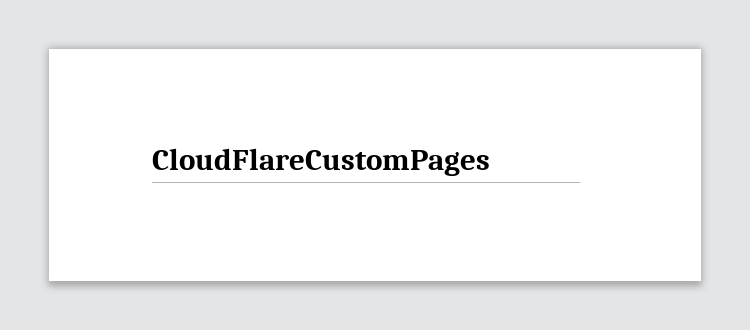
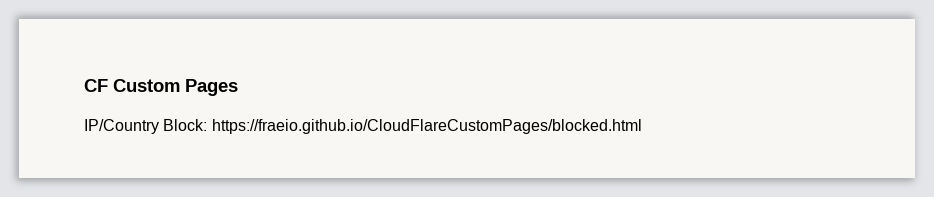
- CloudFlareCustomPages
+ CF Custom Pages
+ IP/Country Block: https://fraeio.github.io/CloudFlareCustomPages/blocked.html

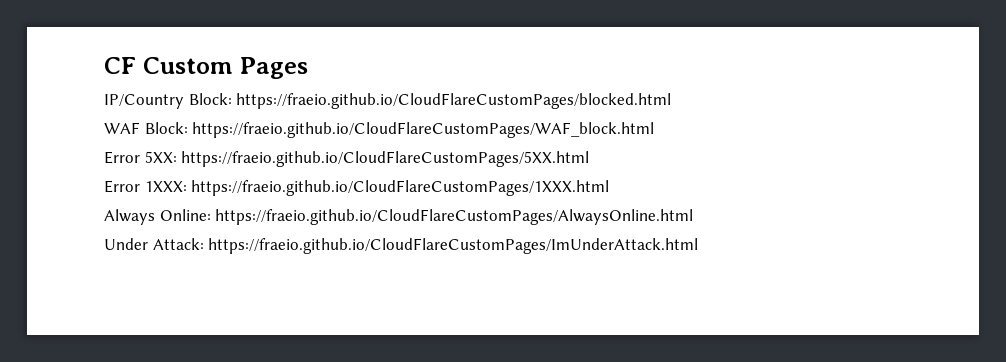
+ WAF Block: https://fraeio.github.io/CloudFlareCustomPages/WAF_block.html
+ Error 5XX: https://fraeio.github.io/CloudFlareCustomPages/5XX.html
+ Error 1XXX: https://fraeio.github.io/CloudFlareCustomPages/1XXX.html
+ Always Online: https://fraeio.github.io/CloudFlareCustomPages/AlwaysOnline.html
+ Under Attack: https://fraeio.github.io/CloudFlareCustomPages/ImUnderAttack.html

